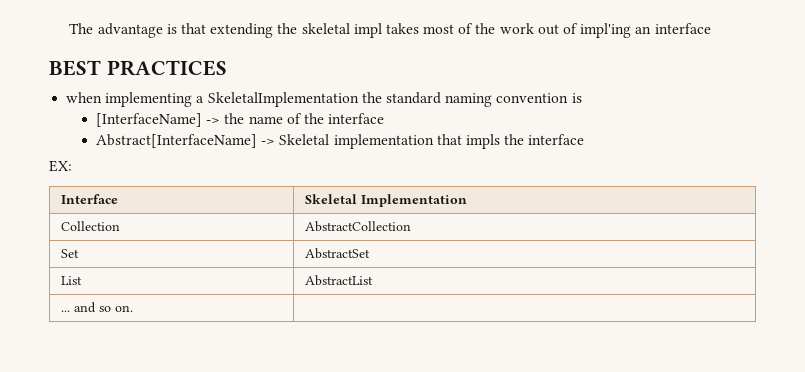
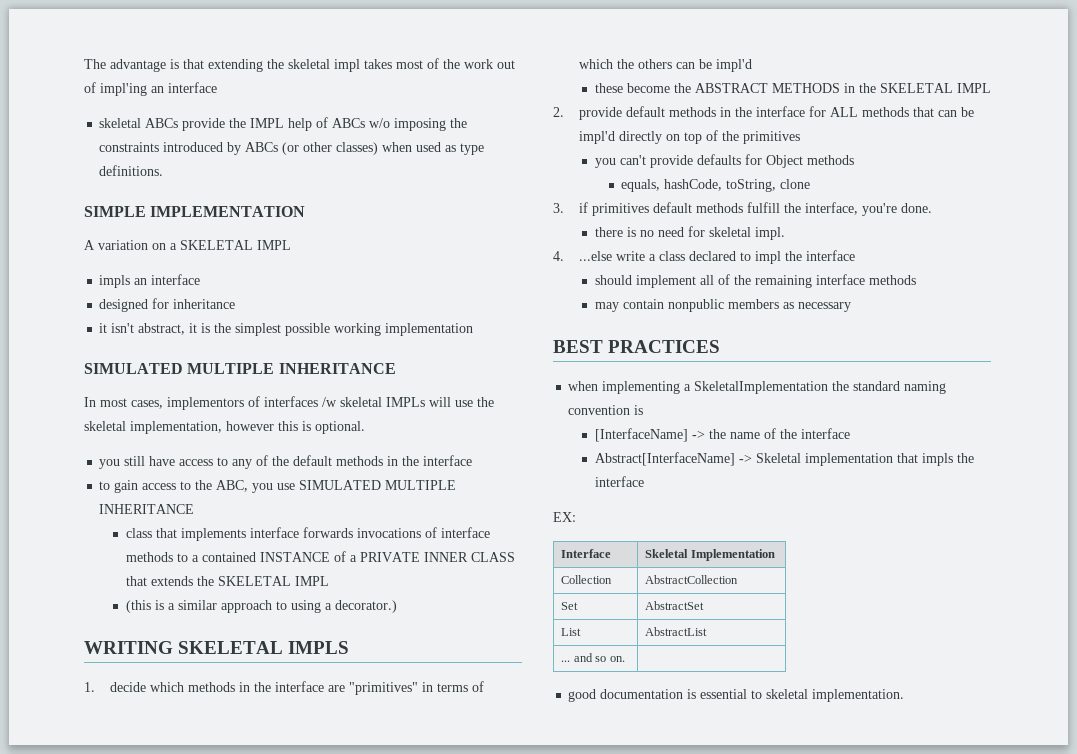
+ skeletal ABCs provide the IMPL help of ABCs w/o imposing the constraints introduced by ABCs (or other classes) when used as type definitions.
+ SIMPLE IMPLEMENTATION
+ A variation on a SKELETAL IMPL
+ impls an interface
+ designed for inheritance
+ it isn't abstract, it is the simplest possible working implementation
+ SIMULATED MULTIPLE INHERITANCE
+ In most cases, implementors of interfaces /w skeletal IMPLs will use the skeletal implementation, however this is optional.
+ you still have access to any of the default methods in the interface
+ to gain access to the ABC, you use SIMULATED MULTIPLE INHERITANCE
+ class that implements interface forwards invocations of interface methods to a contained INSTANCE of a PRIVATE INNER CLASS that extends the SKELETAL IMPL
+ (this is a similar approach to using a decorator.)
+ WRITING SKELETAL IMPLS
+ 1. decide which methods in the interface are "primitives" in terms of which the others can be impl'd
+ these become the ABSTRACT METHODS in the SKELETAL IMPL
+ 2. provide default methods in the interface for ALL methods that can be impl'd directly on top of the primitives
+ you can't provide defaults for Object methods
+ equals, hashCode, toString, clone
+ 3. if primitives default methods fulfill the interface, you're done.
+ there is no need for skeletal impl.
+ 4. ...else write a class declared to impl the interface
+ should implement all of the remaining interface methods
+ may contain nonpublic members as necessary
+ good documentation is essential to skeletal implementation.

